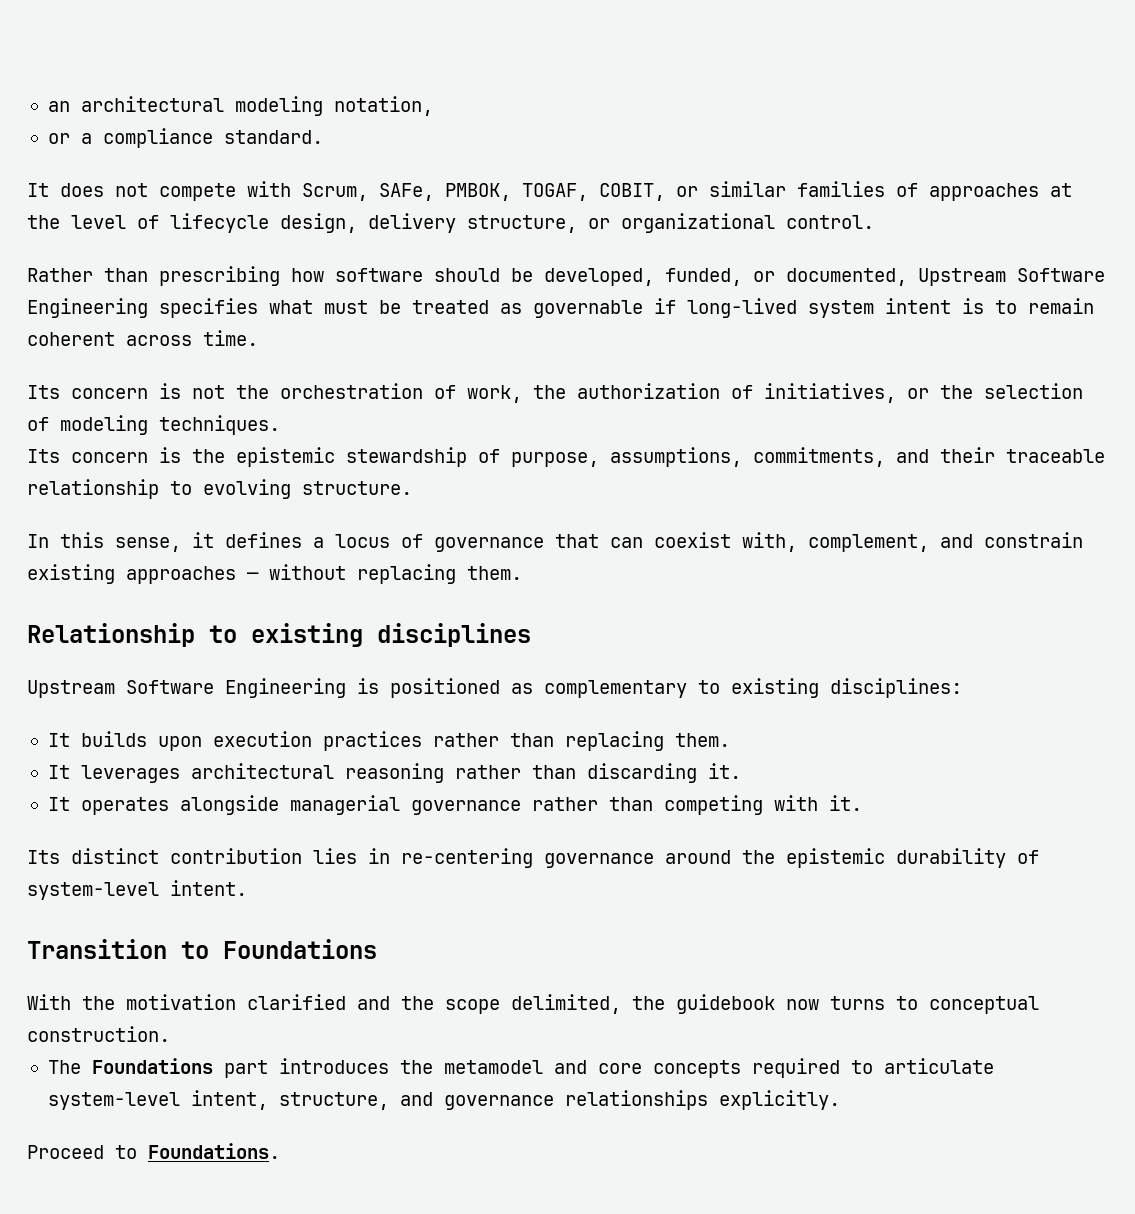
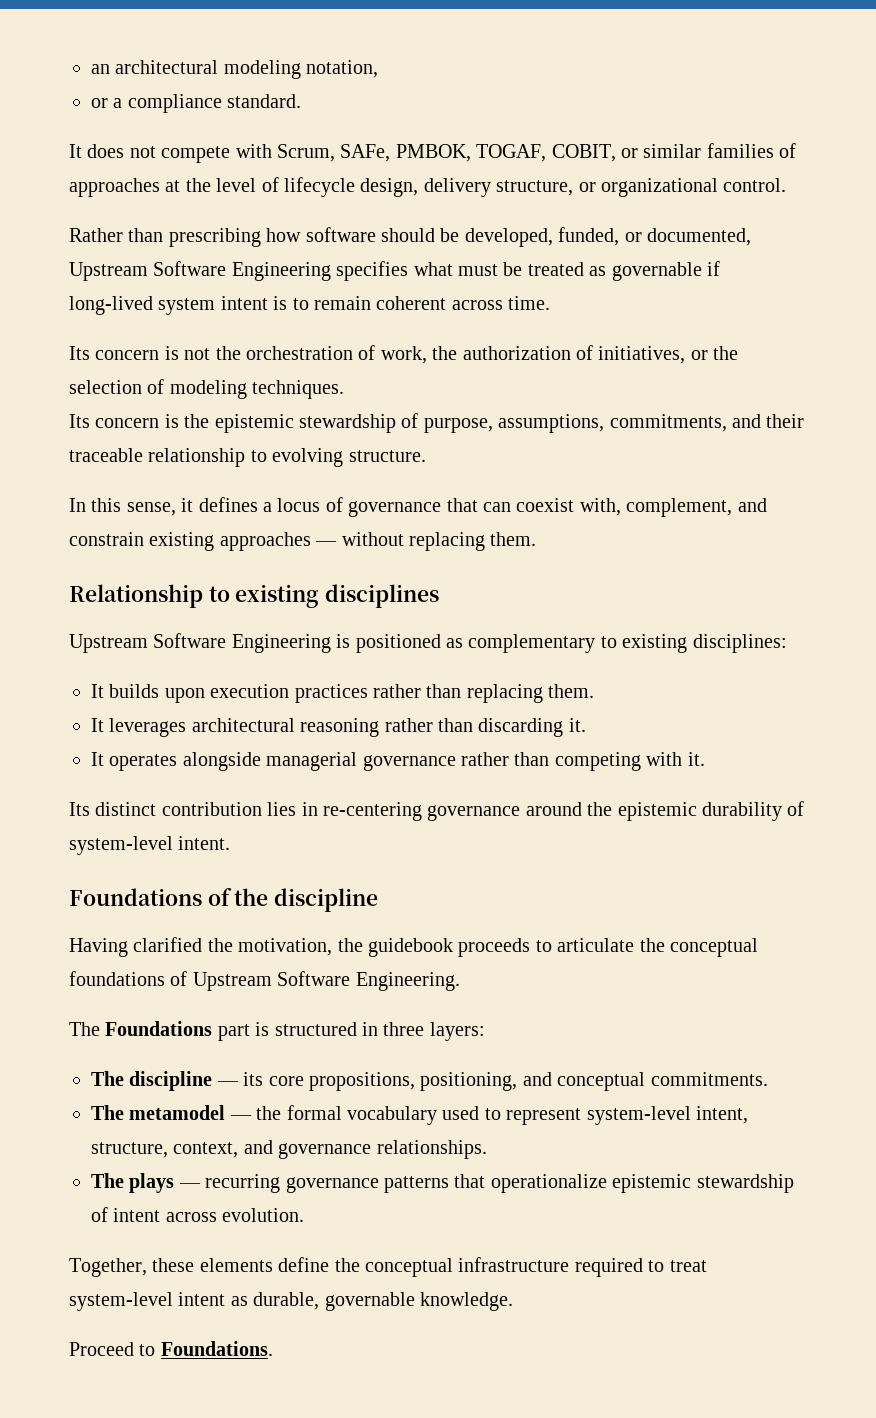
- Transition to Foundations
- With the motivation clarified and the scope delimited, the guidebook now turns to conceptual construction.
- The Foundations part introduces the metamodel and core concepts required to articulate system-level intent, structure, and governance relationships explicitly.
+ Foundations of the discipline
+ Having clarified the motivation, the guidebook proceeds to articulate the conceptual foundations of Upstream Software Engineering.
+ The Foundations part is structured in three layers:
+ The discipline — its core propositions, positioning, and conceptual commitments.
+ The metamodel — the formal vocabulary used to represent system-level intent, structure, context, and governance relationships.
+ The plays — recurring governance patterns that operationalize epistemic stewardship of intent across evolution.
+ Together, these elements define the conceptual infrastructure required to treat system-level intent as durable, governable knowledge.

